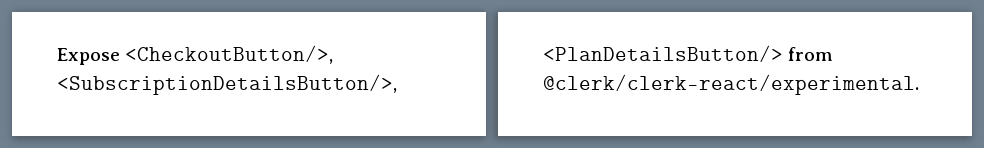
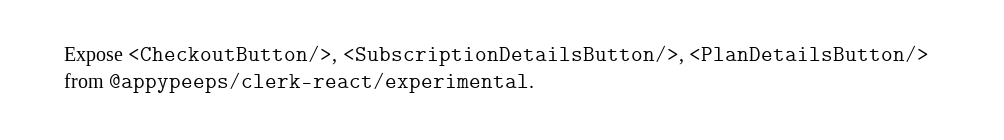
- Expose <CheckoutButton/>, <SubscriptionDetailsButton/>, <PlanDetailsButton/> from @clerk/clerk-react/experimental.
+ Expose <CheckoutButton/>, <SubscriptionDetailsButton/>, <PlanDetailsButton/> from @appypeeps/clerk-react/experimental.

